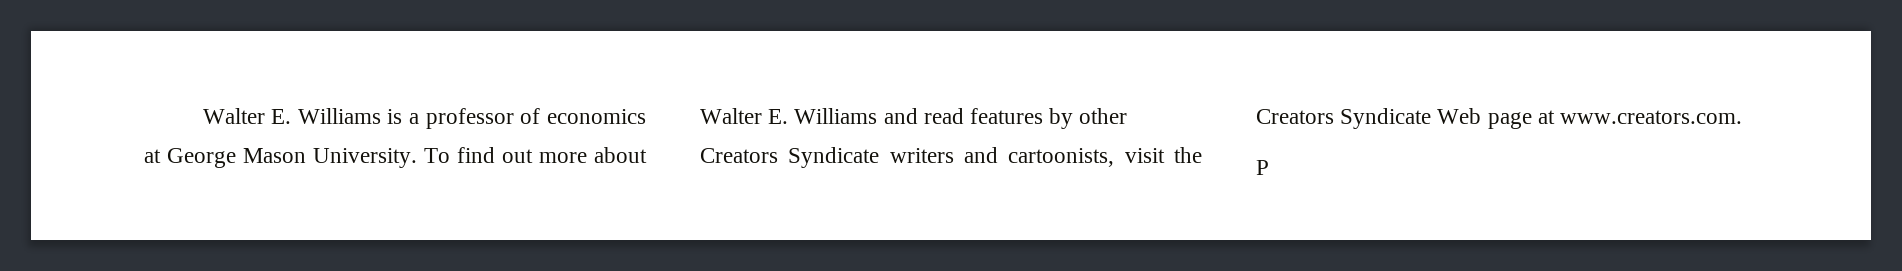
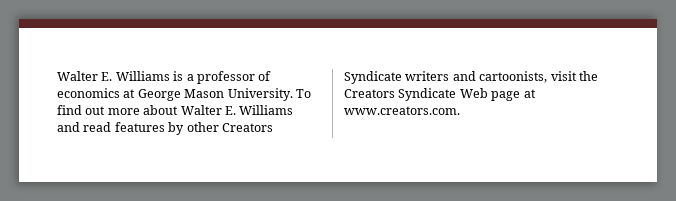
- P

